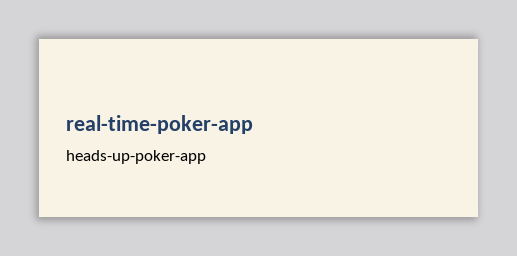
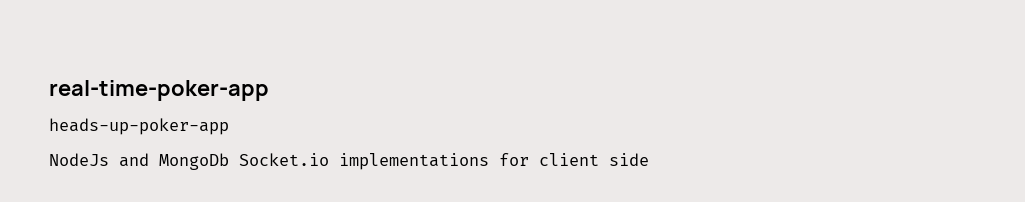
+ NodeJs and MongoDb Socket.io implementations for client side

